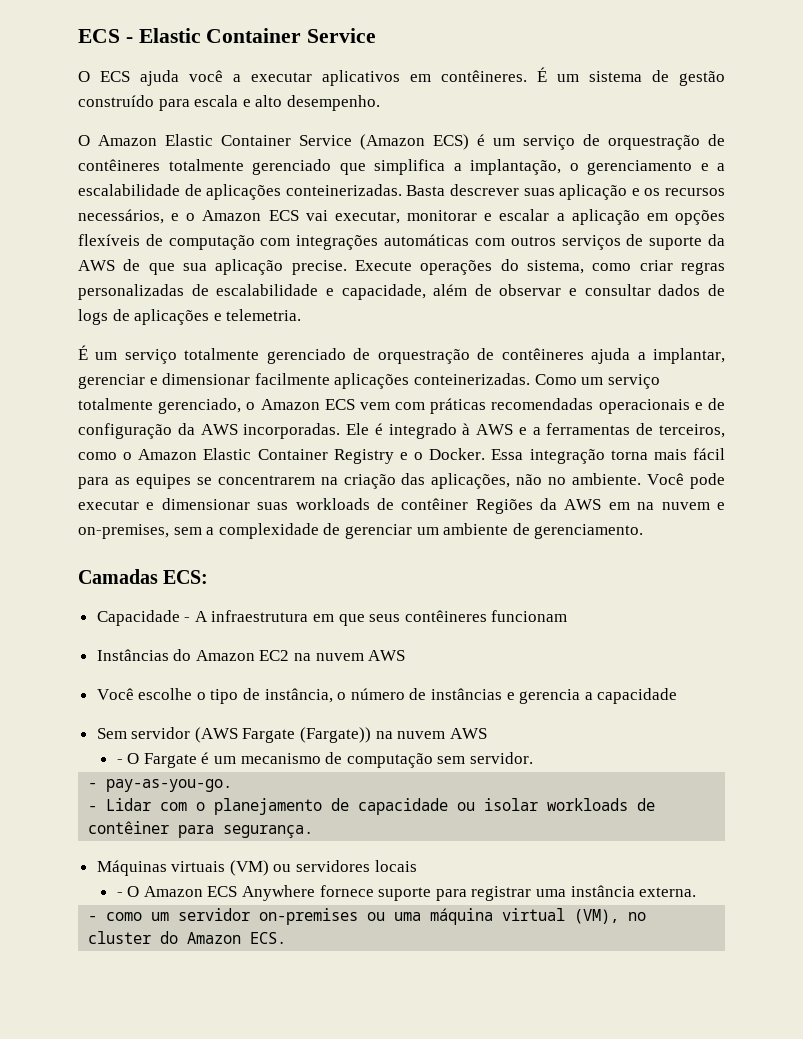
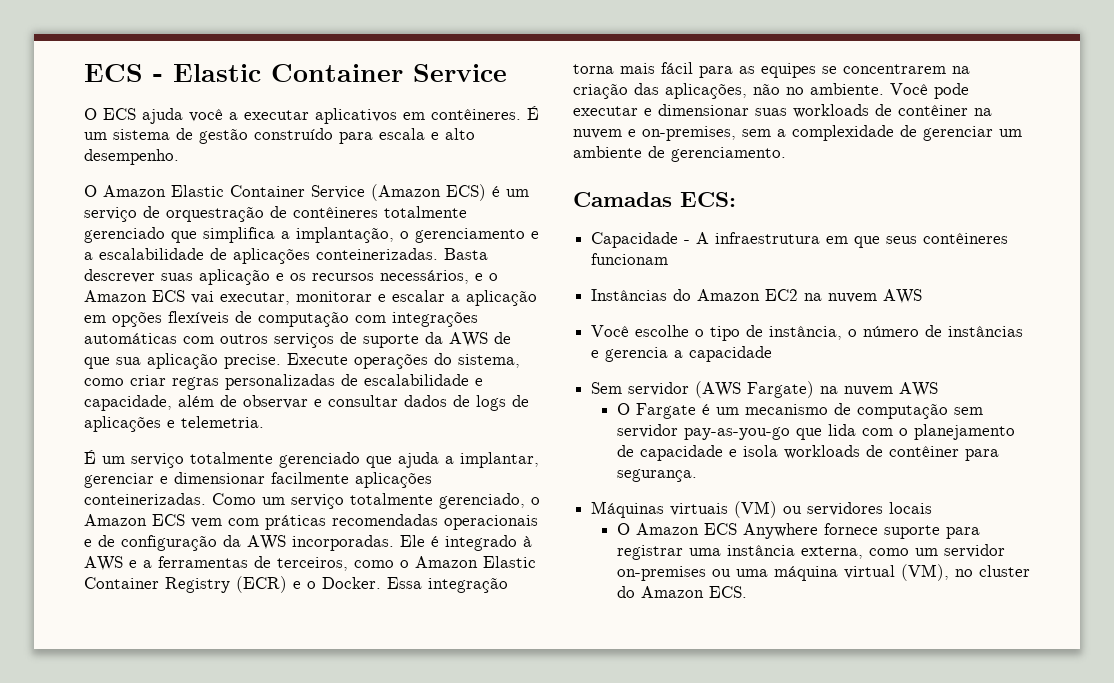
- É um serviço totalmente gerenciado de orquestração de contêineres ajuda a implantar, gerenciar e dimensionar facilmente aplicações conteinerizadas.
+ É um serviço totalmente gerenciado que ajuda a implantar, gerenciar e dimensionar facilmente aplicações conteinerizadas.
- Ele é integrado à AWS e a ferramentas de terceiros, como o Amazon Elastic Container Registry e o Docker.
+ Ele é integrado à AWS e a ferramentas de terceiros, como o Amazon Elastic Container Registry (ECR) e o Docker.
- Você pode executar e dimensionar suas workloads de contêiner Regiões da AWS em na nuvem e on-premises, sem a complexidade de gerenciar um ambiente de gerenciamento.
+ Você pode executar e dimensionar suas workloads de contêiner na nuvem e on-premises, sem a complexidade de gerenciar um ambiente de gerenciamento.
- Sem servidor (AWS Fargate (Fargate)) na nuvem AWS
- - O Fargate é um mecanismo de computação sem servidor.
- - pay-as-you-go.
- - Lidar com o planejamento de capacidade ou isolar workloads de contêiner para segurança.
+ Sem servidor (AWS Fargate) na nuvem AWS
+ O Fargate é um mecanismo de computação sem servidor pay-as-you-go que lida com o planejamento de capacidade e isola workloads de contêiner para segurança.
- - O Amazon ECS Anywhere fornece suporte para registrar uma instância externa.
- - como um servidor on-premises ou uma máquina virtual (VM), no cluster do Amazon ECS.
+ O Amazon ECS Anywhere fornece suporte para registrar uma instância externa, como um servidor on-premises ou uma máquina virtual (VM), no cluster do Amazon ECS.

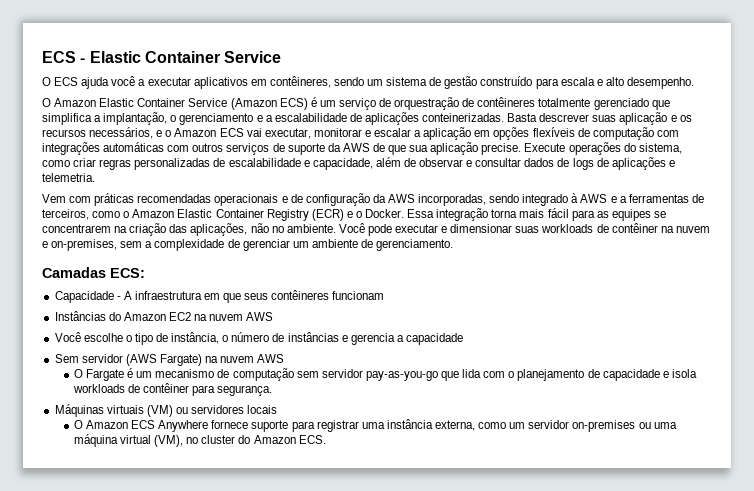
- O ECS ajuda você a executar aplicativos em contêineres. É um sistema de gestão construído para escala e alto desempenho.
+ O ECS ajuda você a executar aplicativos em contêineres, sendo um sistema de gestão construído para escala e alto desempenho.
- É um serviço totalmente gerenciado que ajuda a implantar, gerenciar e dimensionar facilmente aplicações conteinerizadas. Como um serviço totalmente gerenciado, o Amazon ECS vem com práticas recomendadas operacionais e de configuração da AWS incorporadas. Ele é integrado à AWS e a ferramentas de terceiros, como o Amazon Elastic Container Registry (ECR) e o Docker.
+ Vem com práticas recomendadas operacionais e de configuração da AWS incorporadas, sendo integrado à AWS e a ferramentas de terceiros, como o Amazon Elastic Container Registry (ECR) e o Docker.

